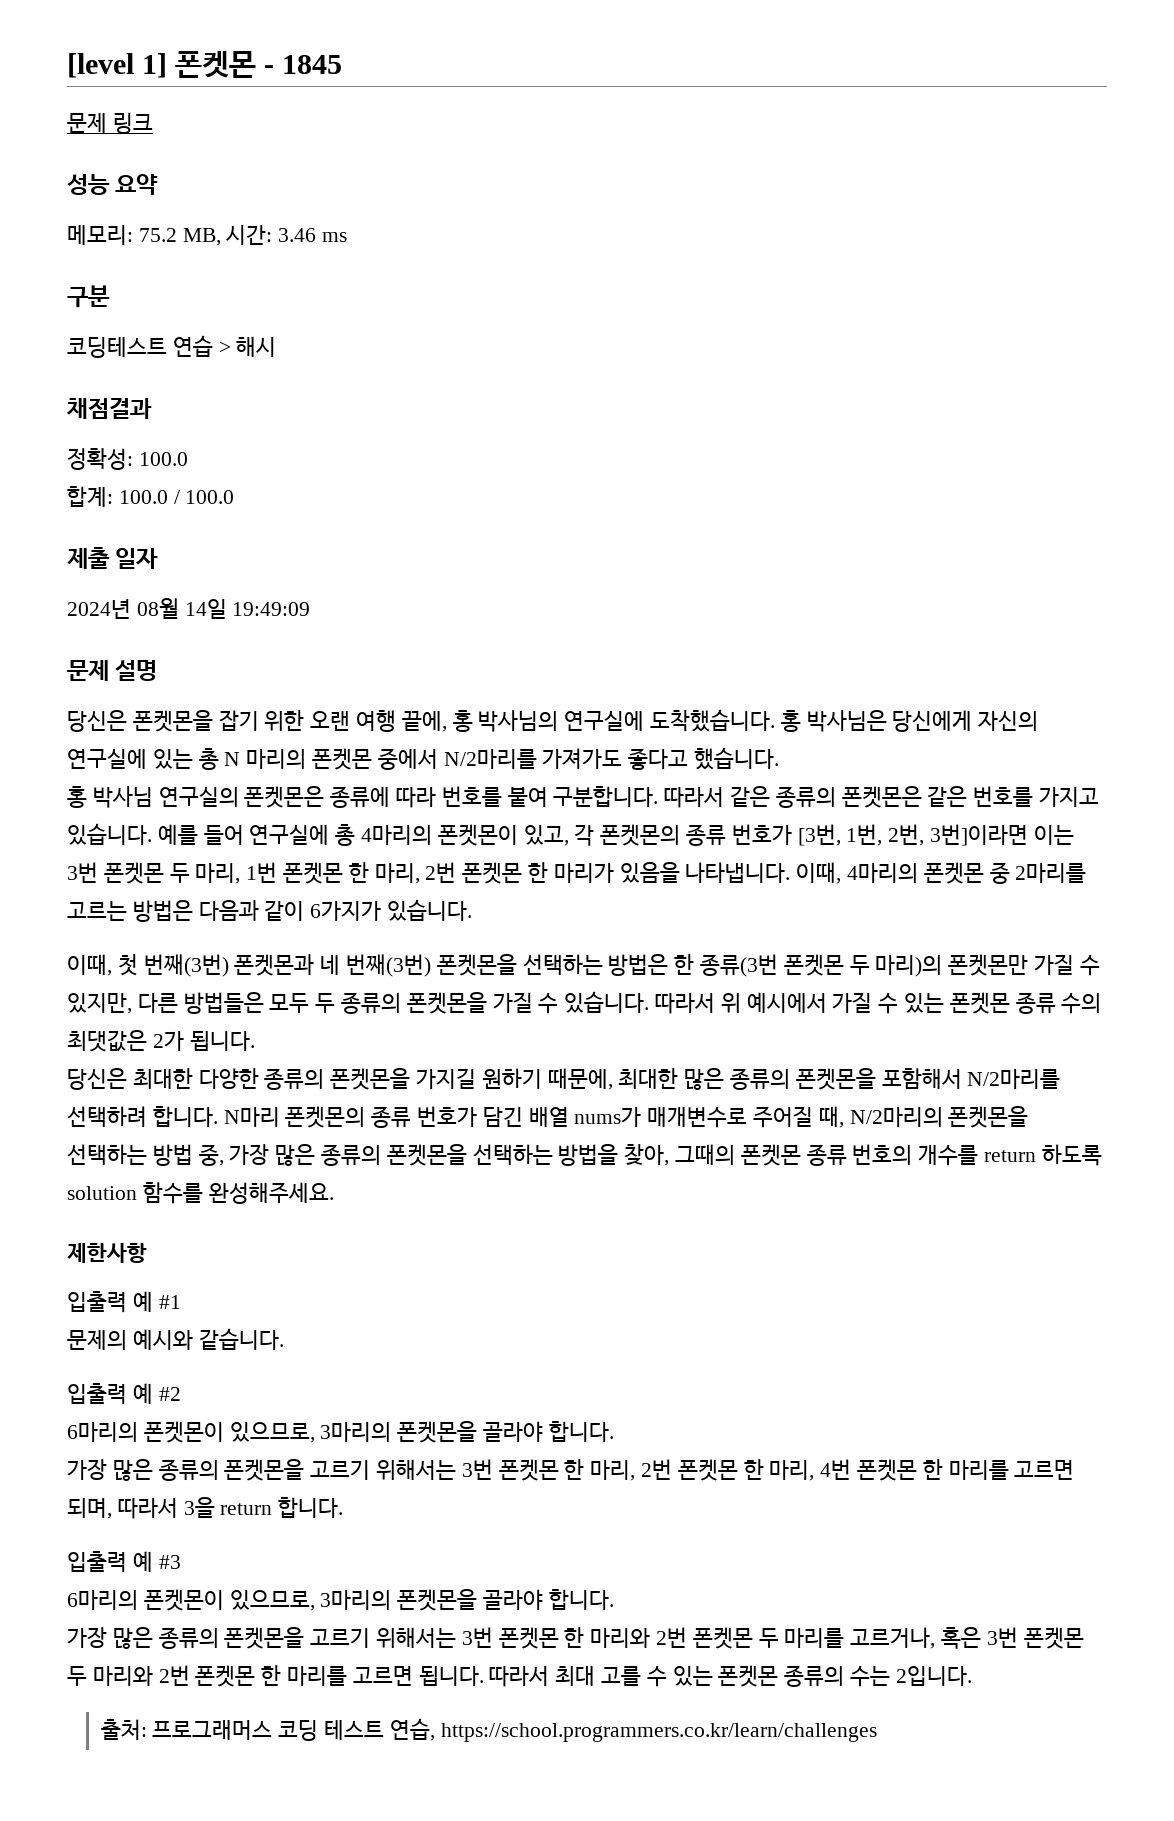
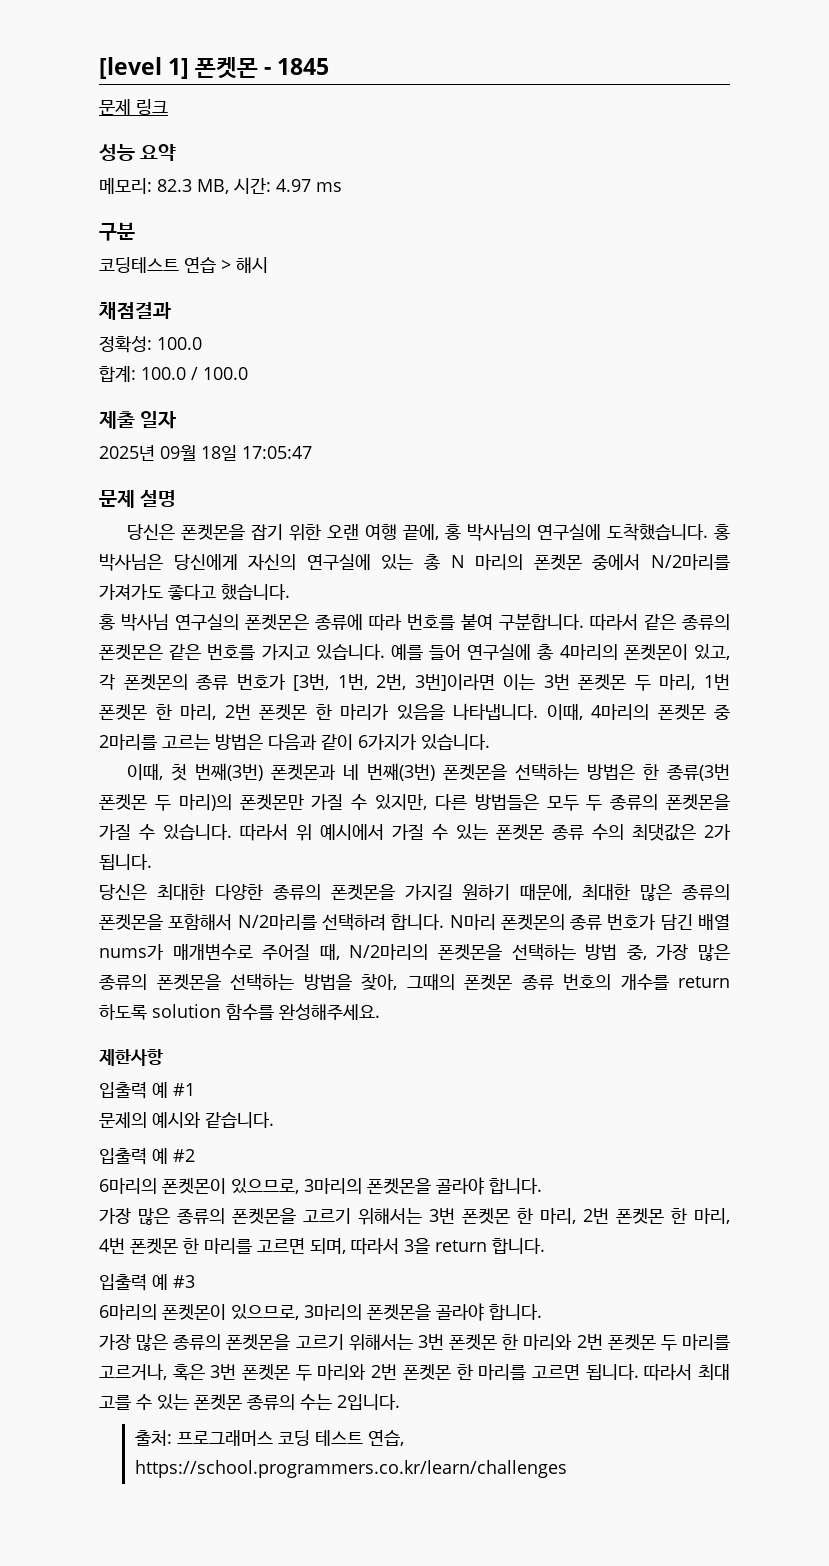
- 메모리: 75.2 MB, 시간: 3.46 ms
+ 메모리: 82.3 MB, 시간: 4.97 ms
- 2024년 08월 14일 19:49:09
+ 2025년 09월 18일 17:05:47

